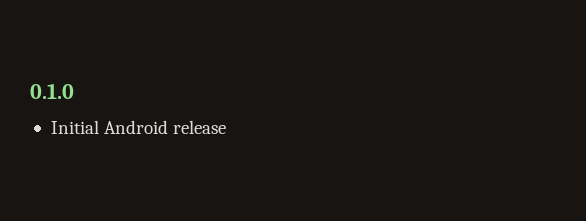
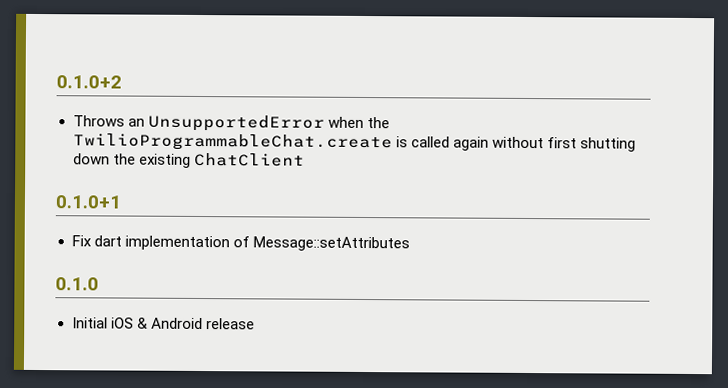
+ 0.1.0+2
+ Throws an UnsupportedError when the TwilioProgrammableChat.create is called again without first shutting down the existing ChatClient
+ 0.1.0+1
+ Fix dart implementation of Message::setAttributes
- Initial Android release
+ Initial iOS & Android release

